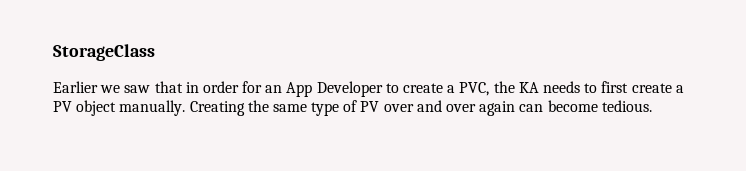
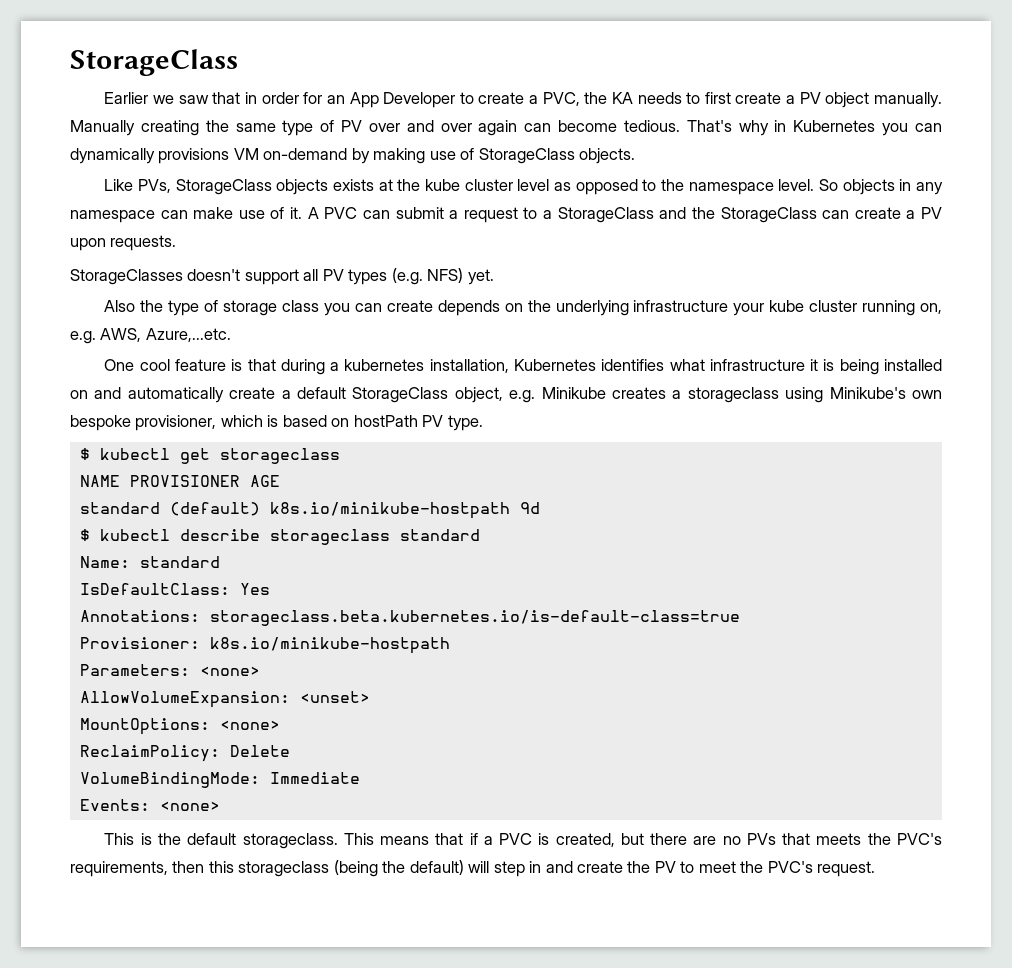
- Creating the same type of PV over and over again can become tedious.
+ Manually creating the same type of PV over and over again can become tedious.
+ That's why in Kubernetes you can dynamically provisions VM on-demand by making use of StorageClass objects.
+ Like PVs, StorageClass objects exists at the kube cluster level as opposed to the namespace level. So objects in any namespace can make use of it. A PVC can submit a request to a StorageClass and the StorageClass can create a PV upon requests.
+ StorageClasses doesn't support all PV types (e.g. NFS) yet.
+ Also the type of storage class you can create depends on the underlying infrastructure your kube cluster running on, e.g. AWS, Azure,...etc.
+ One cool feature is that during a kubernetes installation, Kubernetes identifies what infrastructure it is being installed on and automatically create a default StorageClass object, e.g. Minikube creates a storageclass using Minikube's own bespoke provisioner, which is based on hostPath PV type.
+ $ kubectl get storageclass
+ NAME PROVISIONER AGE
+ standard (default) k8s.io/minikube-hostpath 9d
+ $ kubectl describe storageclass standard
+ Name: standard
+ IsDefaultClass: Yes
+ Annotations: storageclass.beta.kubernetes.io/is-default-class=true
+ Provisioner: k8s.io/minikube-hostpath
+ Parameters: <none>
+ AllowVolumeExpansion: <unset>
+ MountOptions: <none>
+ ReclaimPolicy: Delete
+ VolumeBindingMode: Immediate
+ Events: <none>
+ This is the default storageclass. This means that if a PVC is created, but there are no PVs that meets the PVC's requirements, then this storageclass (being the default) will step in and create the PV to meet the PVC's request.

